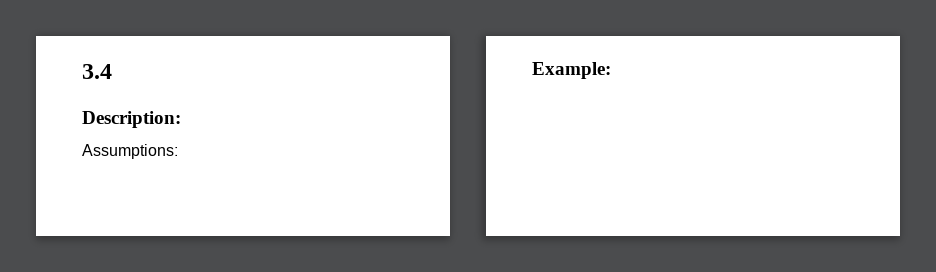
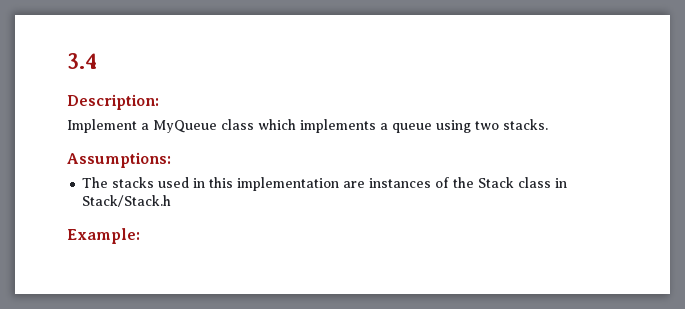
+ Implement a MyQueue class which implements a queue using two stacks.
  Assumptions:
+ The stacks used in this implementation are instances of the Stack class in Stack/Stack.h

